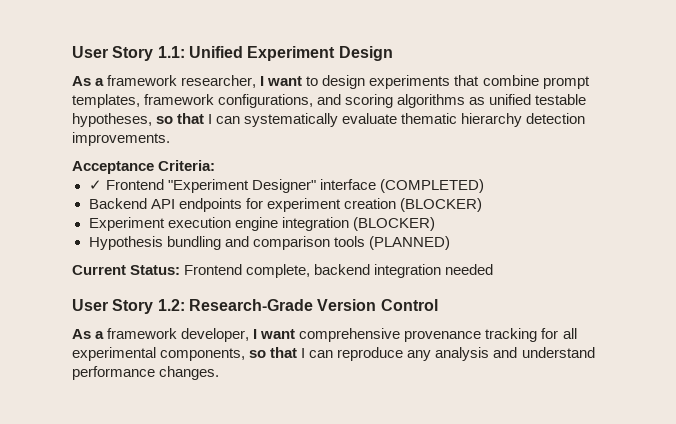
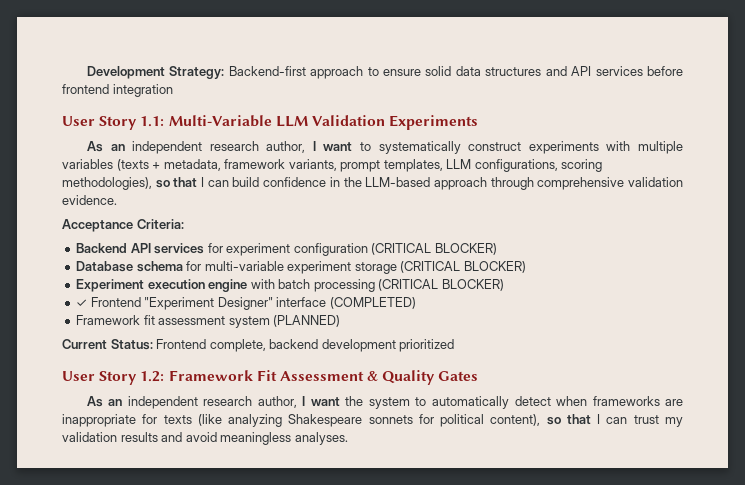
- User Story 1.1: Unified Experiment Design
- As a framework researcher, I want to design experiments that combine prompt templates, framework configurations, and scoring algorithms as unified testable hypotheses, so that I can systematically evaluate thematic hierarchy detection improvements.
+ Development Strategy: Backend-first approach to ensure solid data structures and API services before frontend integration
+ User Story 1.1: Multi-Variable LLM Validation Experiments
+ As an independent research author, I want to systematically construct experiments with multiple variables (texts + metadata, framework variants, prompt templates, LLM configurations, scoring methodologies), so that I can build confidence in the LLM-based approach through comprehensive validation evidence.
  Acceptance Criteria:
+ Backend API services for experiment configuration (CRITICAL BLOCKER)
+ Database schema for multi-variable experiment storage (CRITICAL BLOCKER)
+ Experiment execution engine with batch processing (CRITICAL BLOCKER)
- Backend API endpoints for experiment creation (BLOCKER)
- Experiment execution engine integration (BLOCKER)
- Hypothesis bundling and comparison tools (PLANNED)
+ Framework fit assessment system (PLANNED)
- Current Status: Frontend complete, backend integration needed
+ Current Status: Frontend complete, backend development prioritized
- User Story 1.2: Research-Grade Version Control
- As a framework developer, I want comprehensive provenance tracking for all experimental components, so that I can reproduce any analysis and understand performance changes.
+ User Story 1.2: Framework Fit Assessment & Quality Gates
+ As an independent research author, I want the system to automatically detect when frameworks are inappropriate for texts (like analyzing Shakespeare sonnets for political content), so that I can trust my validation results and avoid meaningless analyses.

